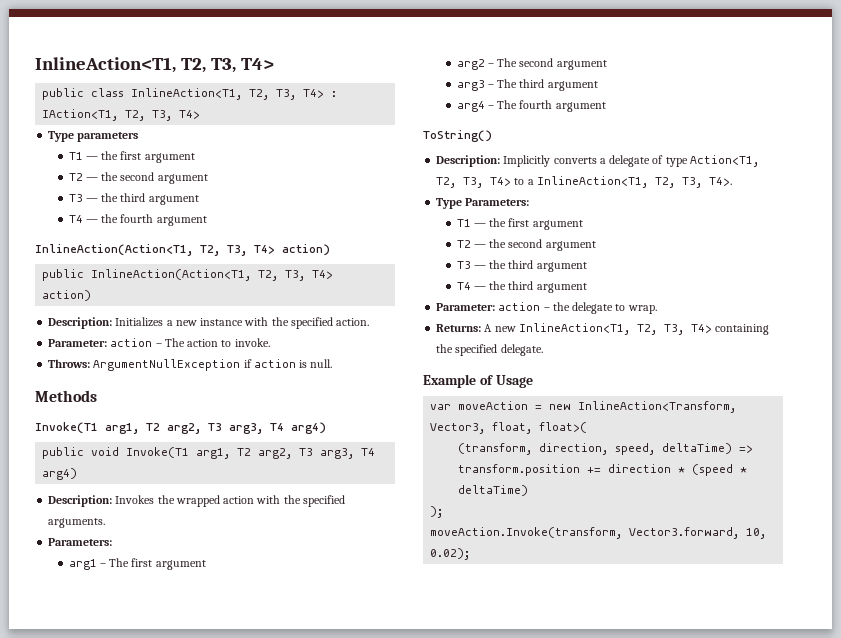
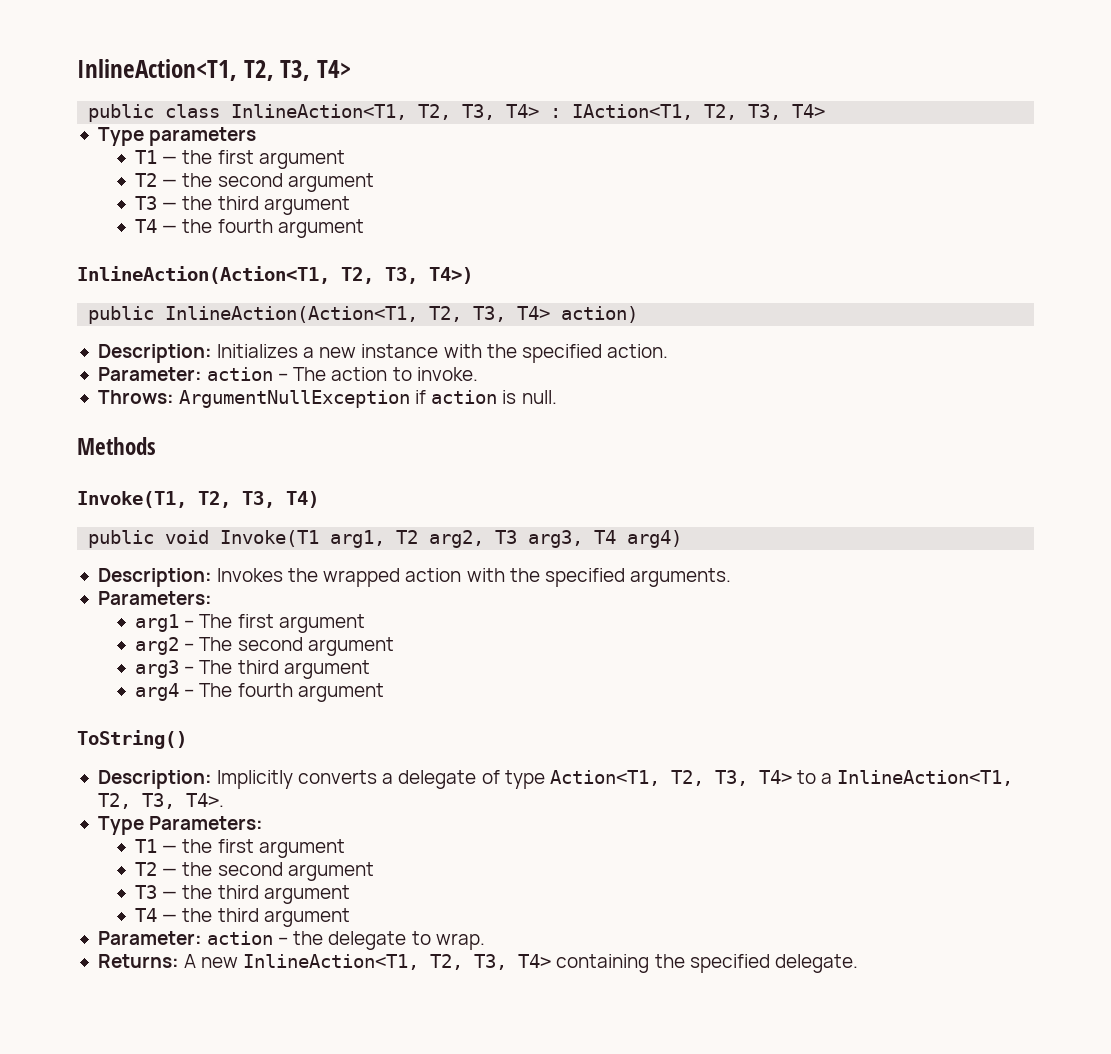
  T4 — the fourth argument
- InlineAction(Action<T1, T2, T3, T4> action)
+ InlineAction(Action<T1, T2, T3, T4>)
  Methods
- Invoke(T1 arg1, T2 arg2, T3 arg3, T4 arg4)
+ Invoke(T1, T2, T3, T4)
- Example of Usage
- var moveAction = new InlineAction<Transform, Vector3, float, float>(
- (transform, direction, speed, deltaTime) => transform.position += direction * (speed * deltaTime)
- );
- moveAction.Invoke(transform, Vector3.forward, 10, 0.02);

